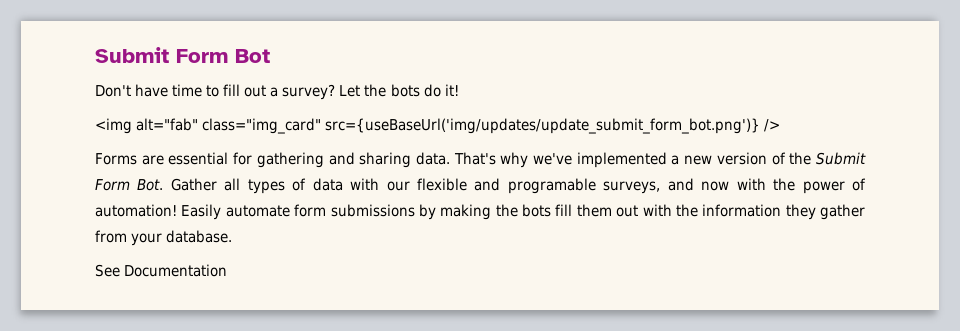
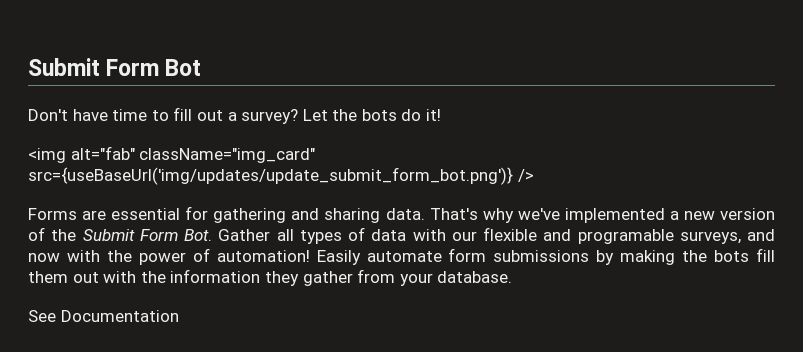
- <img alt="fab" class="img_card" src={useBaseUrl('img/updates/update_submit_form_bot.png')} />
+ <img alt="fab" className="img_card" src={useBaseUrl('img/updates/update_submit_form_bot.png')} />

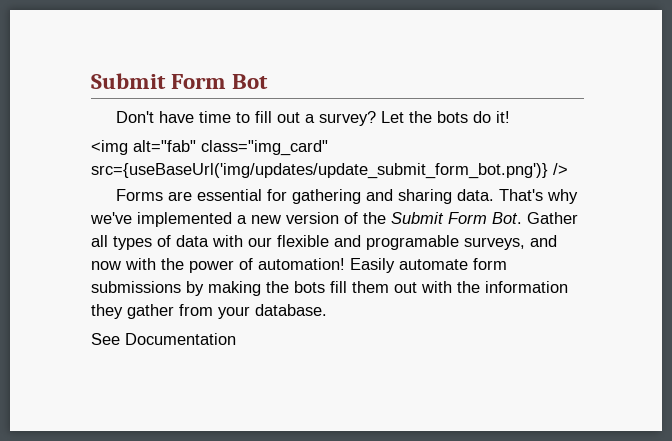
- <img alt="fab" className="img_card" src={useBaseUrl('img/updates/update_submit_form_bot.png')} />
+ <img alt="fab" class="img_card" src={useBaseUrl('img/updates/update_submit_form_bot.png')} />

